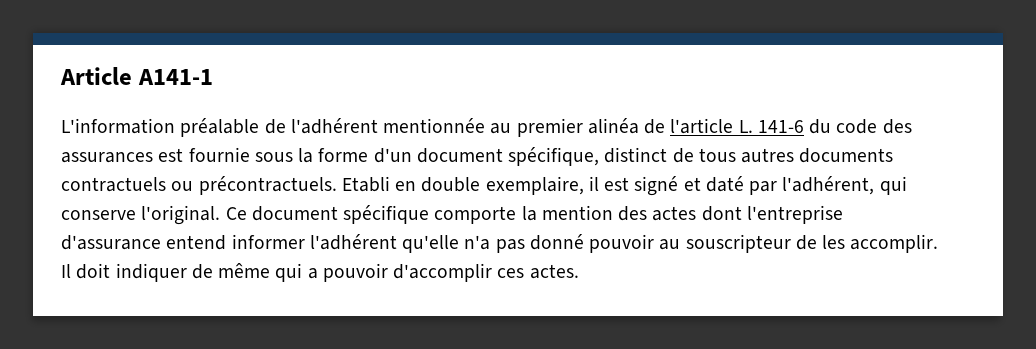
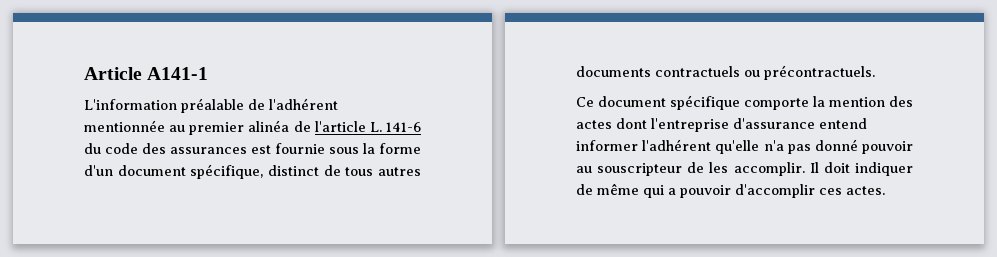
- L'information préalable de l'adhérent mentionnée au premier alinéa de l'article L. 141-6 du code des assurances est fournie sous la forme d'un document spécifique, distinct de tous autres documents contractuels ou précontractuels. Etabli en double exemplaire, il est signé et daté par l'adhérent, qui conserve l'original. Ce document spécifique comporte la mention des actes dont l'entreprise d'assurance entend informer l'adhérent qu'elle n'a pas donné pouvoir au souscripteur de les accomplir.
+ L'information préalable de l'adhérent mentionnée au premier alinéa de l'article L. 141-6 du code des assurances est fournie sous la forme d'un document spécifique, distinct de tous autres documents contractuels ou précontractuels.
+ Ce document spécifique comporte la mention des actes dont l'entreprise d'assurance entend informer l'adhérent qu'elle n'a pas donné pouvoir au souscripteur de les accomplir.

